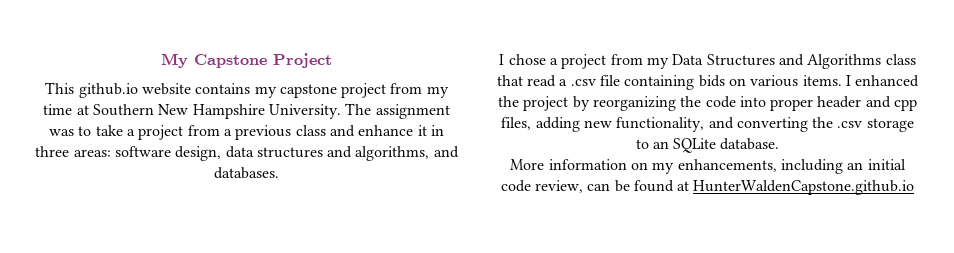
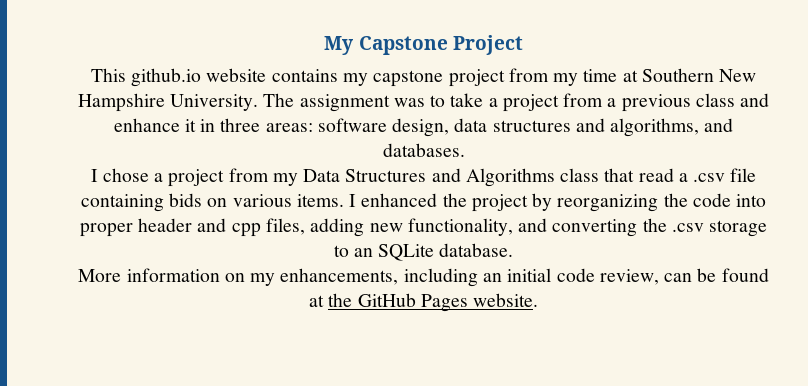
- More information on my enhancements, including an initial code review, can be found at HunterWaldenCapstone.github.io
+ More information on my enhancements, including an initial code review, can be found at the GitHub Pages website.

